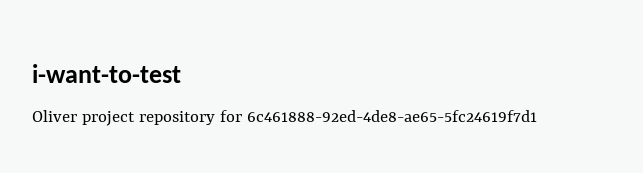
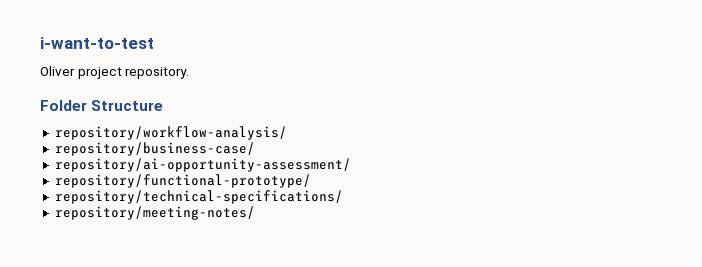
- Oliver project repository for 6c461888-92ed-4de8-ae65-5fc24619f7d1
+ Oliver project repository.
+ Folder Structure
+ repository/workflow-analysis/
+ repository/business-case/
+ repository/ai-opportunity-assessment/
+ repository/functional-prototype/
+ repository/technical-specifications/
+ repository/meeting-notes/

